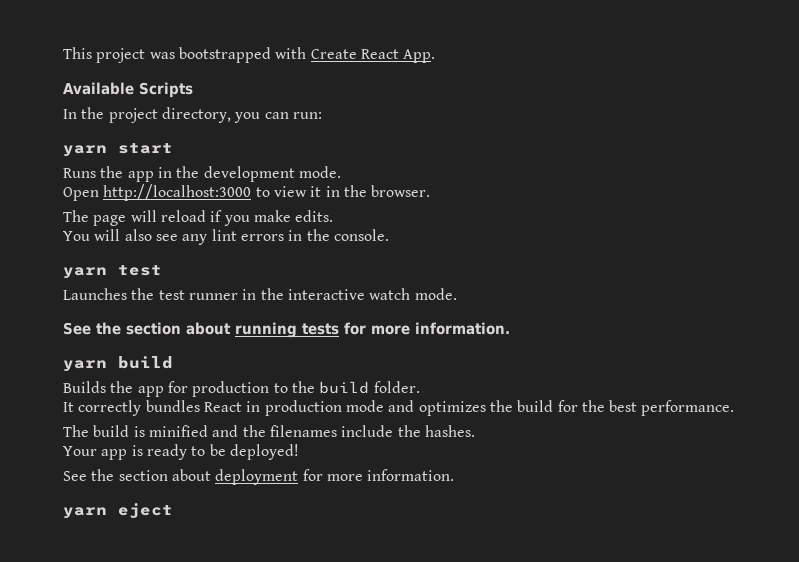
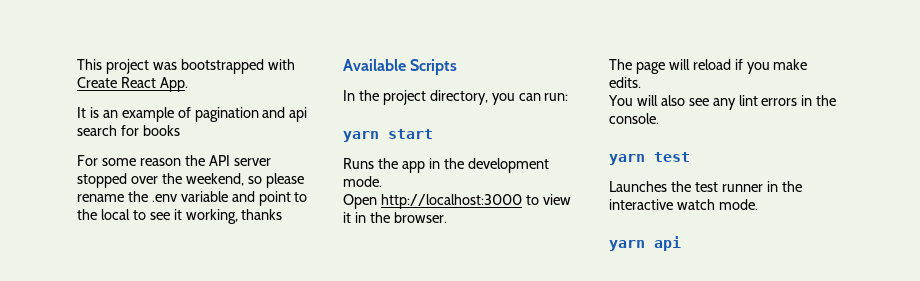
+ It is an example of pagination and api search for books
+ For some reason the API server stopped over the weekend, so please rename the .env variable and point to the local to see it working, thanks
- See the section about running tests for more information.
- yarn build
- Builds the app for production to the build folder.
- It correctly bundles React in production mode and optimizes the build for the best performance.
- The build is minified and the filenames include the hashes.
- Your app is ready to be deployed!
- See the section about deployment for more information.
- yarn eject
+ yarn api

